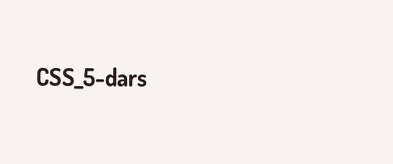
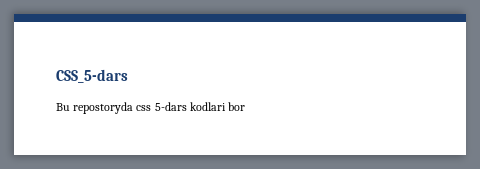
+ Bu repostoryda css 5-dars kodlari bor

